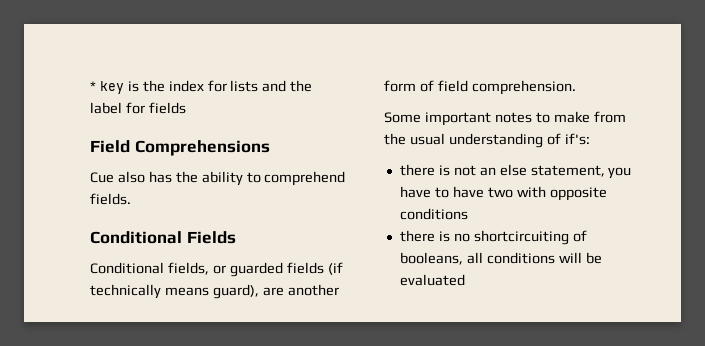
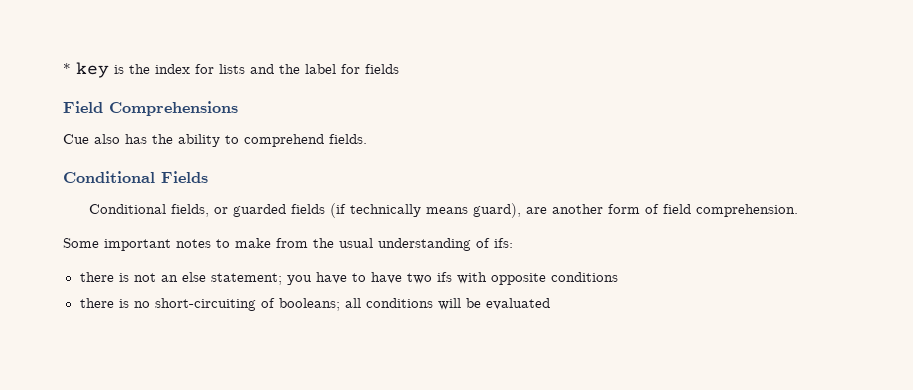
- Some important notes to make from the usual understanding of if's:
+ Some important notes to make from the usual understanding of ifs:
- there is not an else statement, you have to have two with opposite conditions
+ there is not an else statement; you have to have two ifs with opposite conditions
- there is no shortcircuiting of booleans, all conditions will be evaluated
+ there is no short-circuiting of booleans; all conditions will be evaluated

